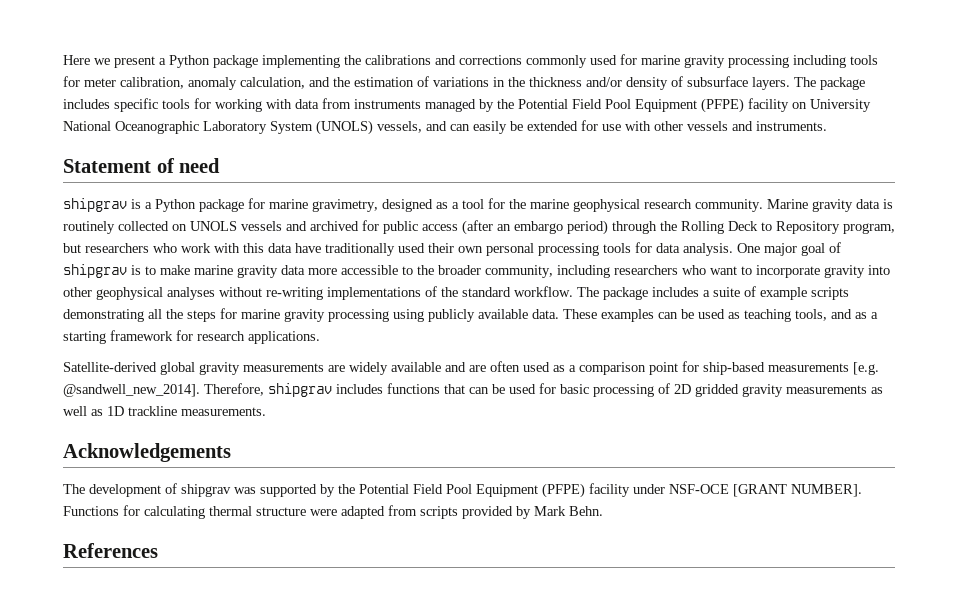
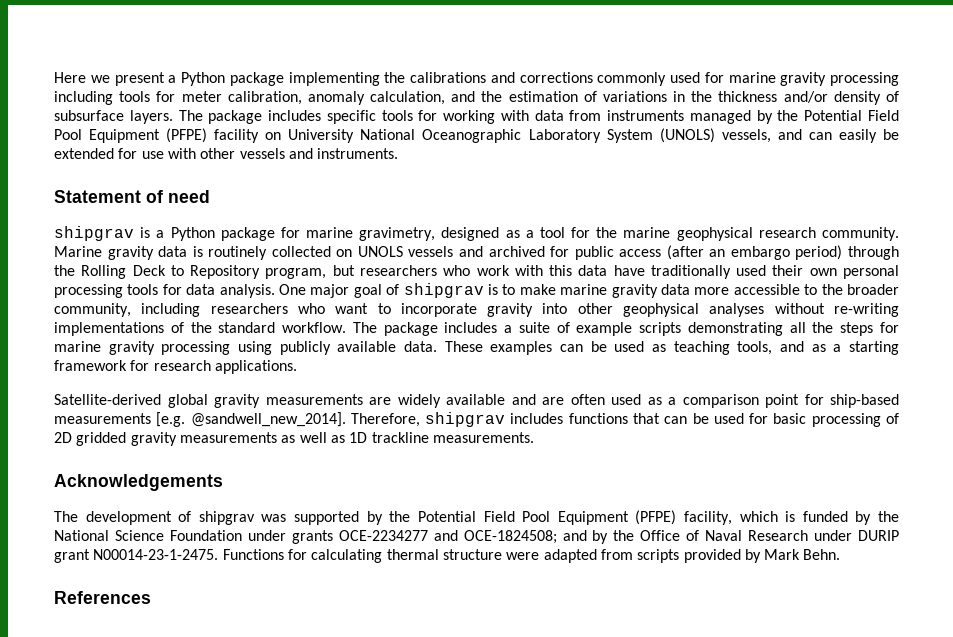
- The development of shipgrav was supported by the Potential Field Pool Equipment (PFPE) facility under NSF-OCE [GRANT NUMBER].
+ The development of shipgrav was supported by the Potential Field Pool Equipment (PFPE) facility, which is funded by the National Science Foundation under grants OCE-2234277 and OCE-1824508; and by the Office of Naval Research under DURIP grant N00014-23-1-2475.

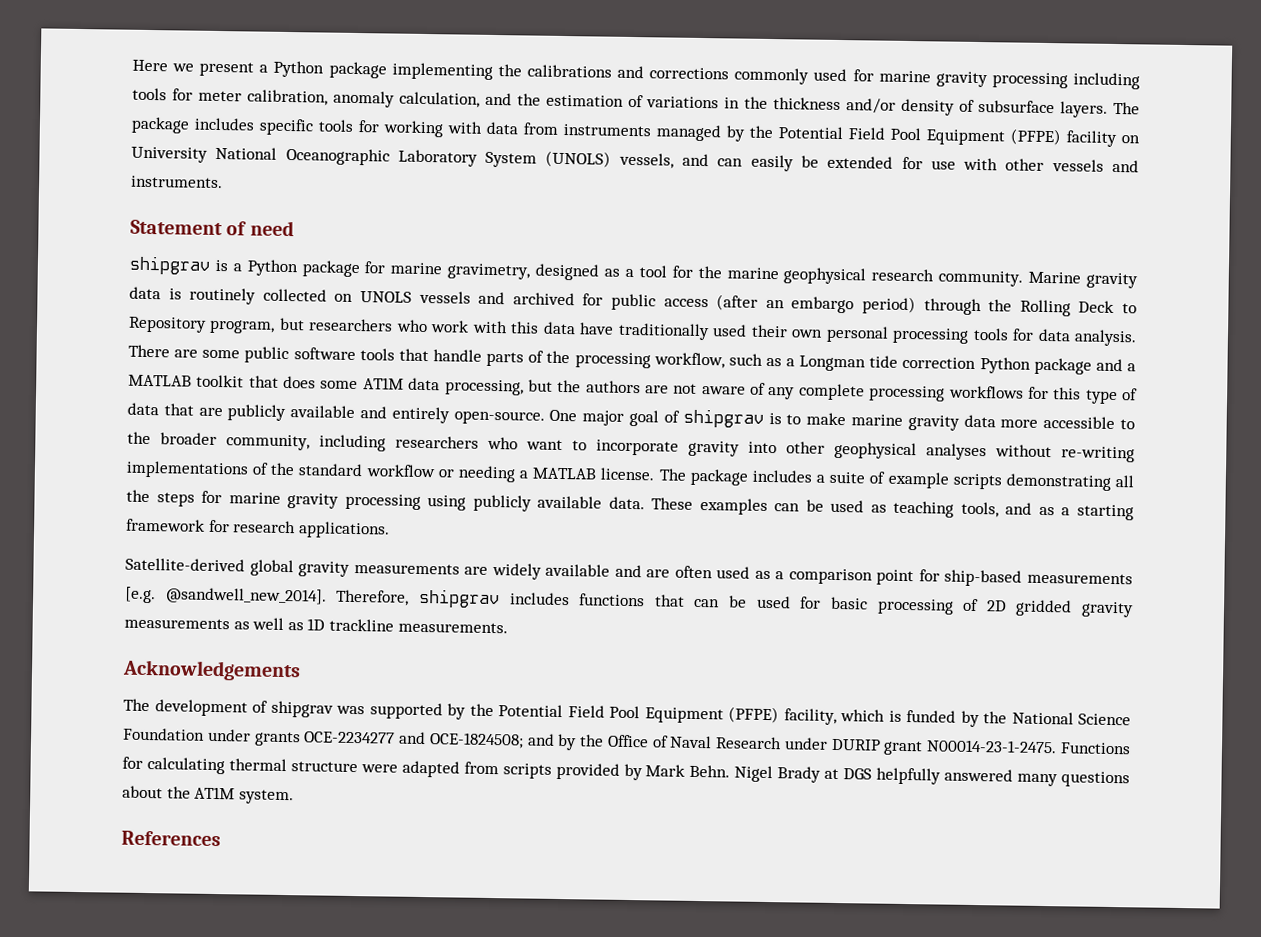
+ There are some public software tools that handle parts of the processing workflow, such as a Longman tide correction Python package and a MATLAB toolkit that does some AT1M data processing, but the authors are not aware of any complete processing workflows for this type of data that are publicly available and entirely open-source.
- One major goal of shipgrav is to make marine gravity data more accessible to the broader community, including researchers who want to incorporate gravity into other geophysical analyses without re-writing implementations of the standard workflow.
+ One major goal of shipgrav is to make marine gravity data more accessible to the broader community, including researchers who want to incorporate gravity into other geophysical analyses without re-writing implementations of the standard workflow or needing a MATLAB license.
+ Nigel Brady at DGS helpfully answered many questions about the AT1M system.

